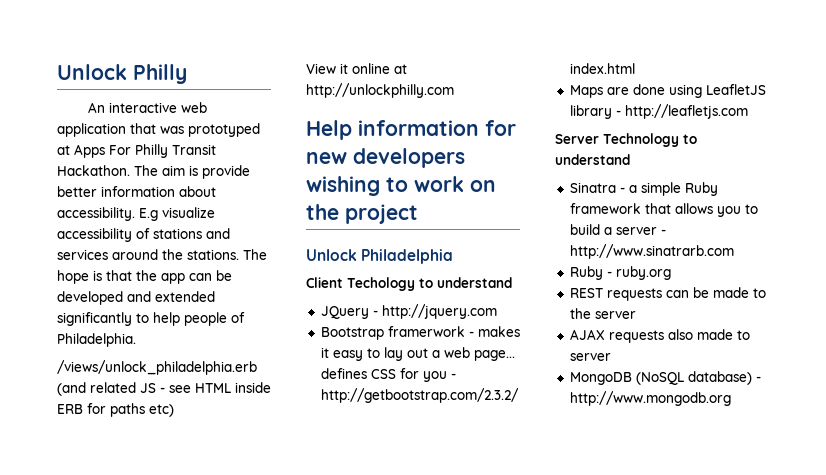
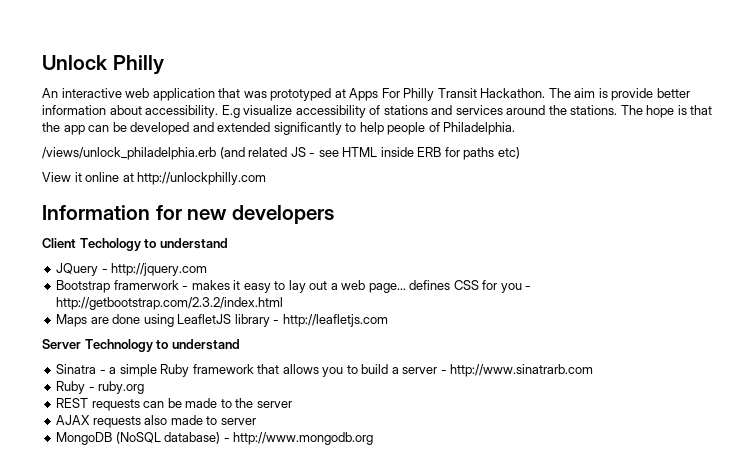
- Help information for new developers wishing to work on the project
- Unlock Philadelphia
+ Information for new developers

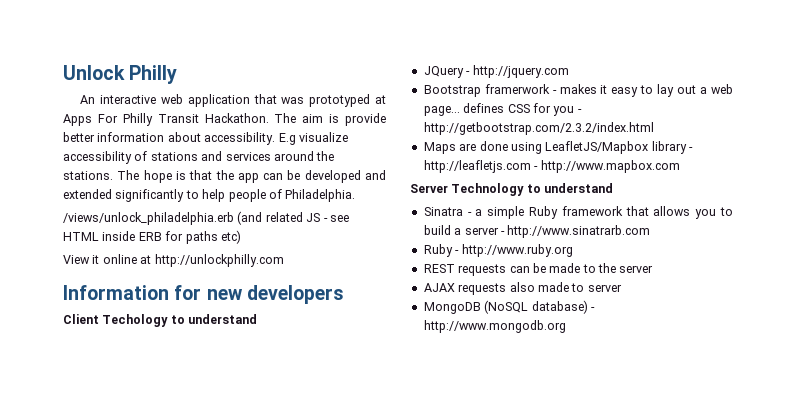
- Maps are done using LeafletJS library - http://leafletjs.com
+ Maps are done using LeafletJS/Mapbox library - http://leafletjs.com - http://www.mapbox.com
- Ruby - ruby.org
+ Ruby - http://www.ruby.org

